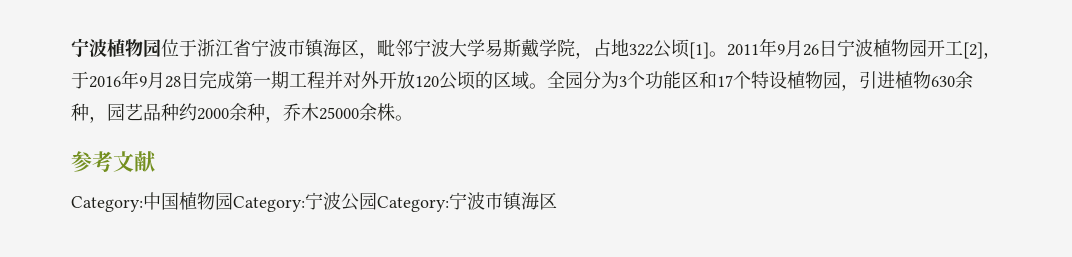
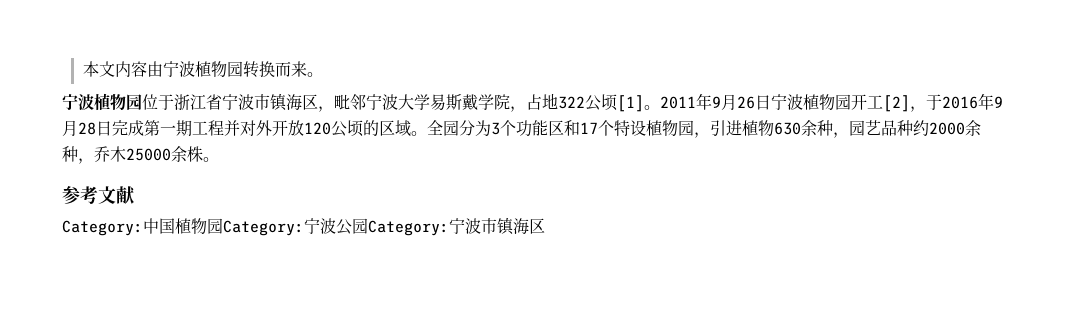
+ 本文内容由宁波植物园转换而来。

